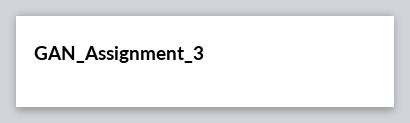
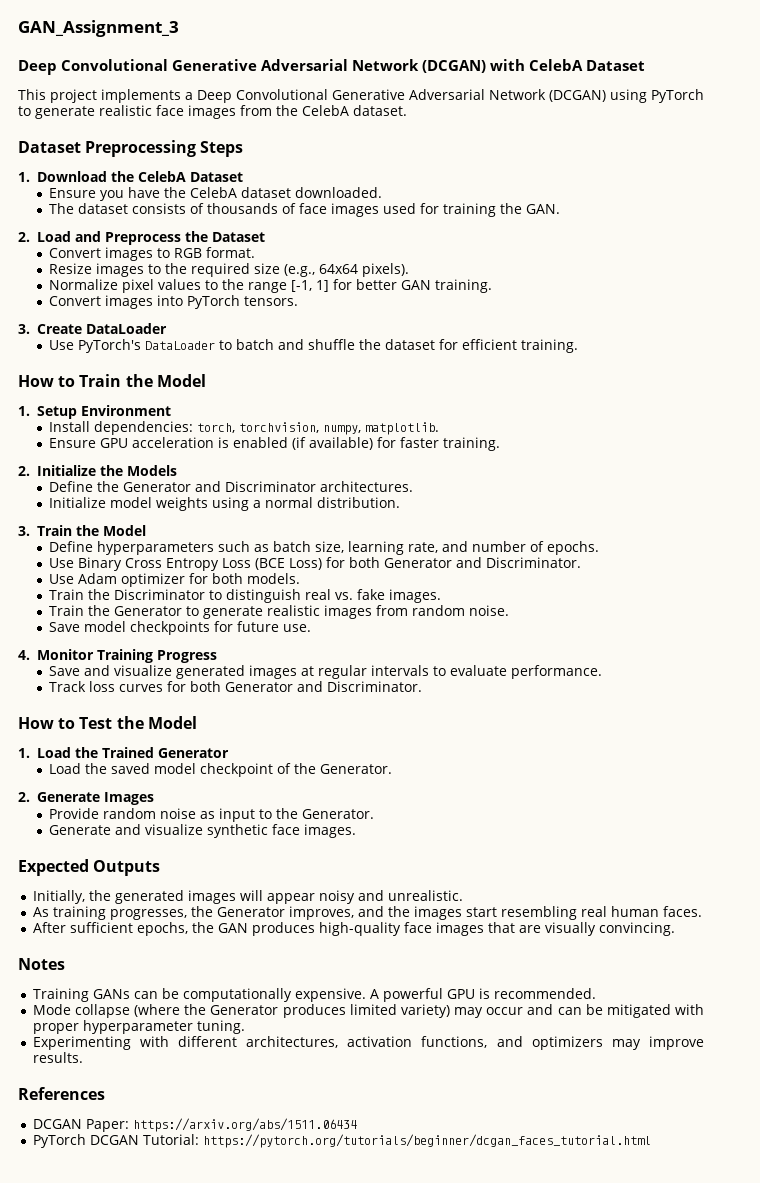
+ Deep Convolutional Generative Adversarial Network (DCGAN) with CelebA Dataset
+ This project implements a Deep Convolutional Generative Adversarial Network (DCGAN) using PyTorch to generate realistic face images from the CelebA dataset.
+ Dataset Preprocessing Steps
+ 1. Download the CelebA Dataset
+ Ensure you have the CelebA dataset downloaded.
+ The dataset consists of thousands of face images used for training the GAN.
+ 2. Load and Preprocess the Dataset
+ Convert images to RGB format.
+ Resize images to the required size (e.g., 64x64 pixels).
+ Normalize pixel values to the range [-1, 1] for better GAN training.
+ Convert images into PyTorch tensors.
+ 3. Create DataLoader
+ Use PyTorch's DataLoader to batch and shuffle the dataset for efficient training.
+ How to Train the Model
+ 1. Setup Environment
+ Install dependencies: torch, torchvision, numpy, matplotlib.
+ Ensure GPU acceleration is enabled (if available) for faster training.
+ 2. Initialize the Models
+ Define the Generator and Discriminator architectures.
+ Initialize model weights using a normal distribution.
+ 3. Train the Model
+ Define hyperparameters such as batch size, learning rate, and number of epochs.
+ Use Binary Cross Entropy Loss (BCE Loss) for both Generator and Discriminator.
+ Use Adam optimizer for both models.
+ Train the Discriminator to distinguish real vs. fake images.
+ Train the Generator to generate realistic images from random noise.
+ Save model checkpoints for future use.
+ 4. Monitor Training Progress
+ Save and visualize generated images at regular intervals to evaluate performance.
+ Track loss curves for both Generator and Discriminator.
+ How to Test the Model
+ 1. Load the Trained Generator
+ Load the saved model checkpoint of the Generator.
+ 2. Generate Images
+ Provide random noise as input to the Generator.
+ Generate and visualize synthetic face images.
+ Expected Outputs
+ Initially, the generated images will appear noisy and unrealistic.
+ As training progresses, the Generator improves, and the images start resembling real human faces.
+ After sufficient epochs, the GAN produces high-quality face images that are visually convincing.
+ Notes
+ Training GANs can be computationally expensive. A powerful GPU is recommended.
+ Mode collapse (where the Generator produces limited variety) may occur and can be mitigated with proper hyperparameter tuning.
+ Experimenting with different architectures, activation functions, and optimizers may improve results.
+ References
+ DCGAN Paper: https://arxiv.org/abs/1511.06434
+ PyTorch DCGAN Tutorial: https://pytorch.org/tutorials/beginner/dcgan_faces_tutorial.html

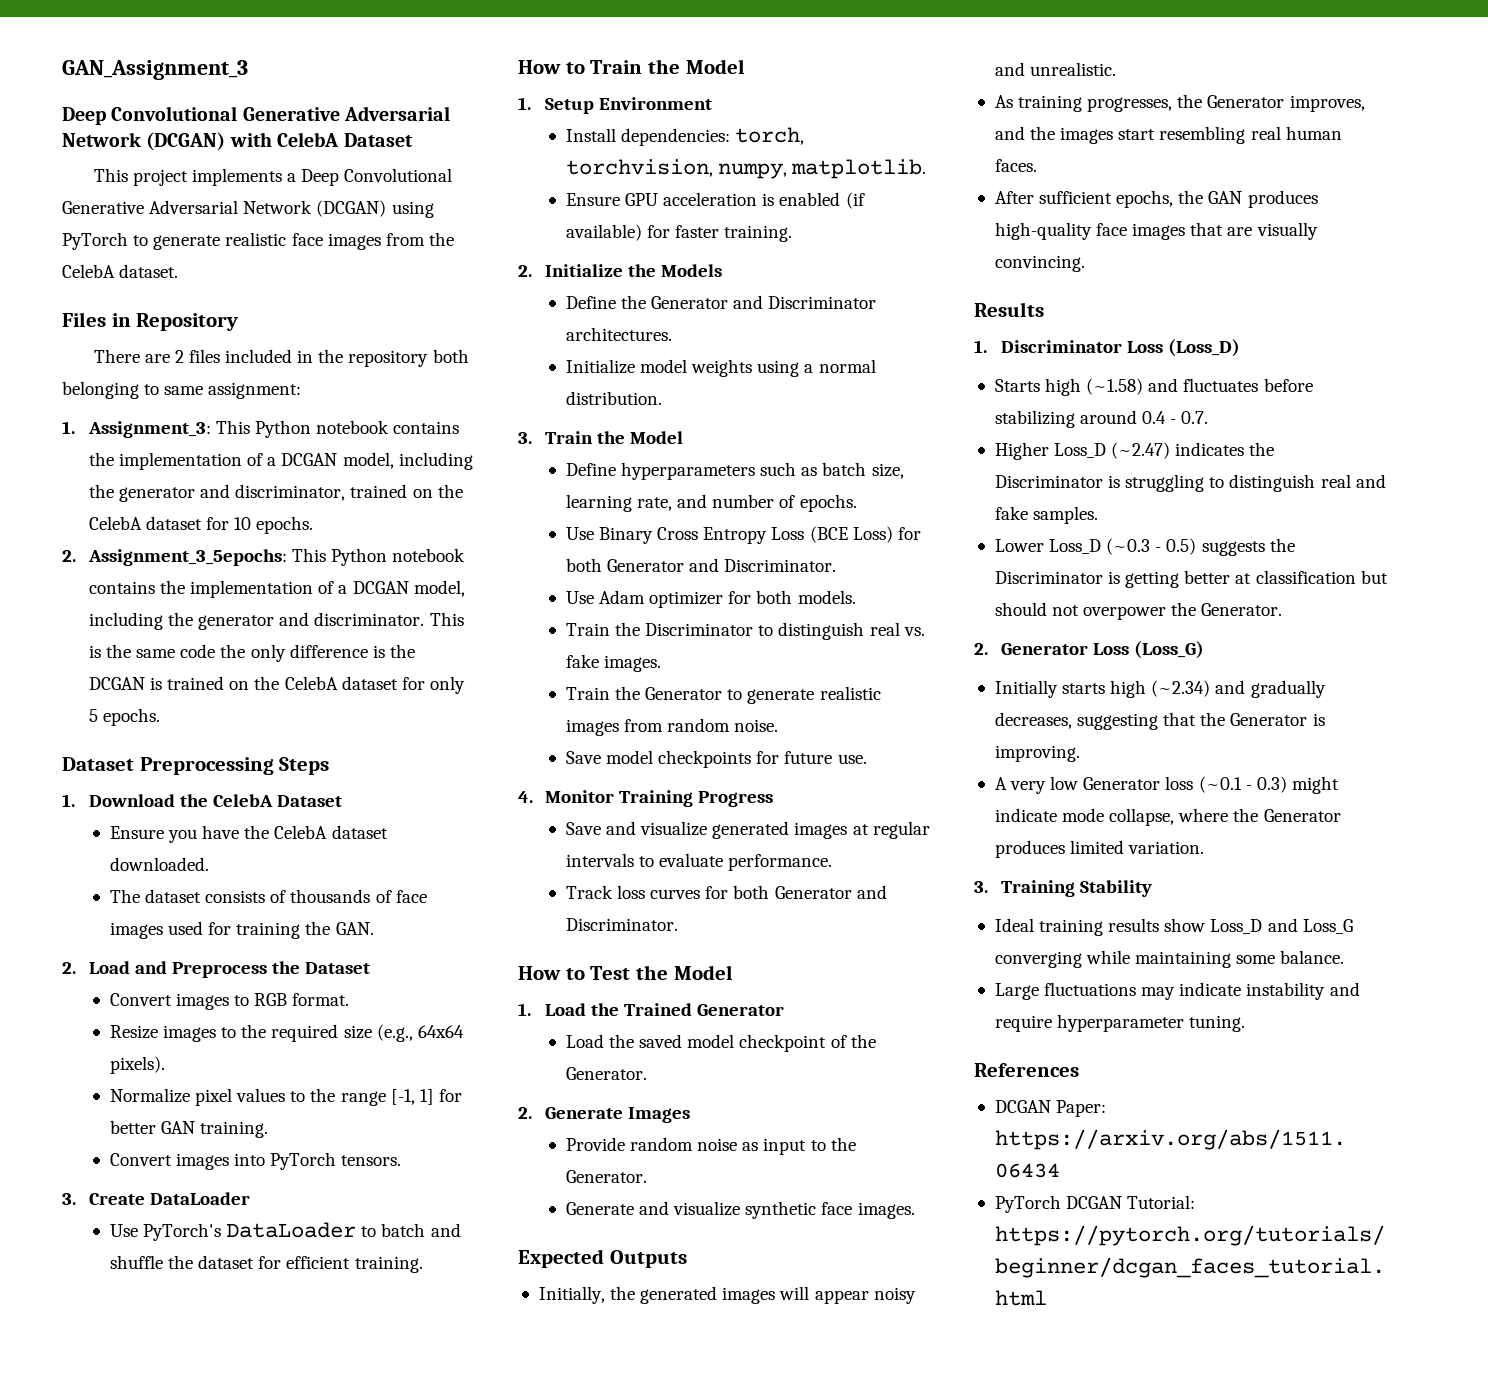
+ Files in Repository
+ There are 2 files included in the repository both belonging to same assignment:
+ 1. Assignment_3: This Python notebook contains the implementation of a DCGAN model, including the generator and discriminator, trained on the CelebA dataset for 10 epochs.
+ 2. Assignment_3_5epochs: This Python notebook contains the implementation of a DCGAN model, including the generator and discriminator. This is the same code the only difference is the DCGAN is trained on the CelebA dataset for only 5 epochs.
- Notes
- Training GANs can be computationally expensive. A powerful GPU is recommended.
- Mode collapse (where the Generator produces limited variety) may occur and can be mitigated with proper hyperparameter tuning.
- Experimenting with different architectures, activation functions, and optimizers may improve results.
+ Results
+ 1. Discriminator Loss (Loss_D)
+ Starts high (~1.58) and fluctuates before stabilizing around 0.4 - 0.7.
+ Higher Loss_D (~2.47) indicates the Discriminator is struggling to distinguish real and fake samples.
+ Lower Loss_D (~0.3 - 0.5) suggests the Discriminator is getting better at classification but should not overpower the Generator.
+ 2. Generator Loss (Loss_G)
+ Initially starts high (~2.34) and gradually decreases, suggesting that the Generator is improving.
+ A very low Generator loss (~0.1 - 0.3) might indicate mode collapse, where the Generator produces limited variation.
+ 3. Training Stability
+ Ideal training results show Loss_D and Loss_G converging while maintaining some balance.
+ Large fluctuations may indicate instability and require hyperparameter tuning.

